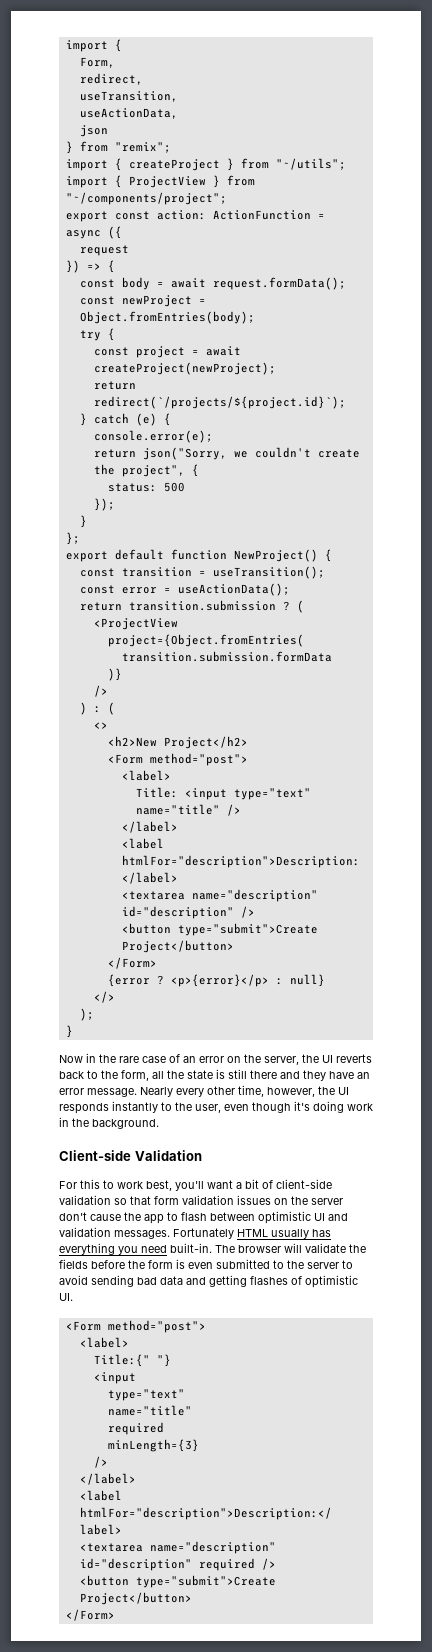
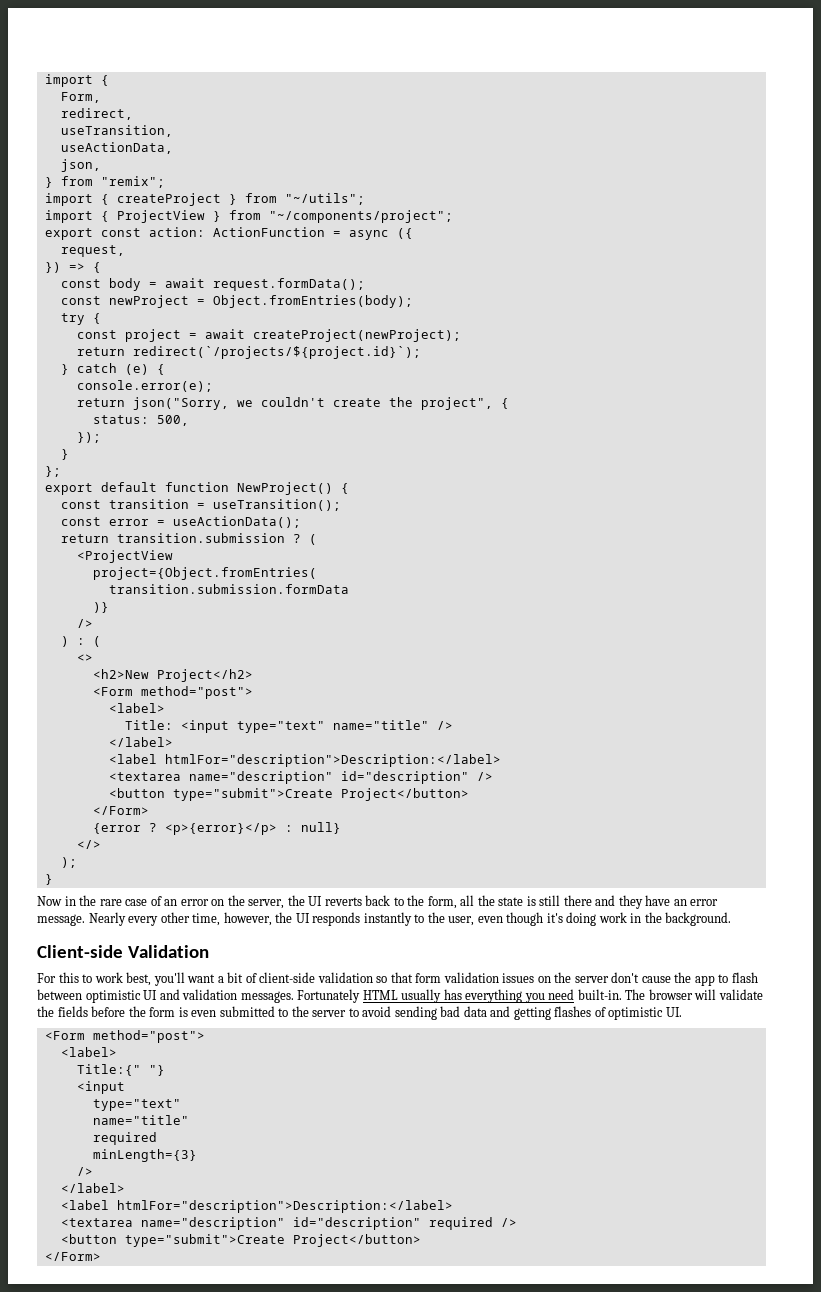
- json
+ json,
- request
+ request,
- status: 500
+ status: 500,

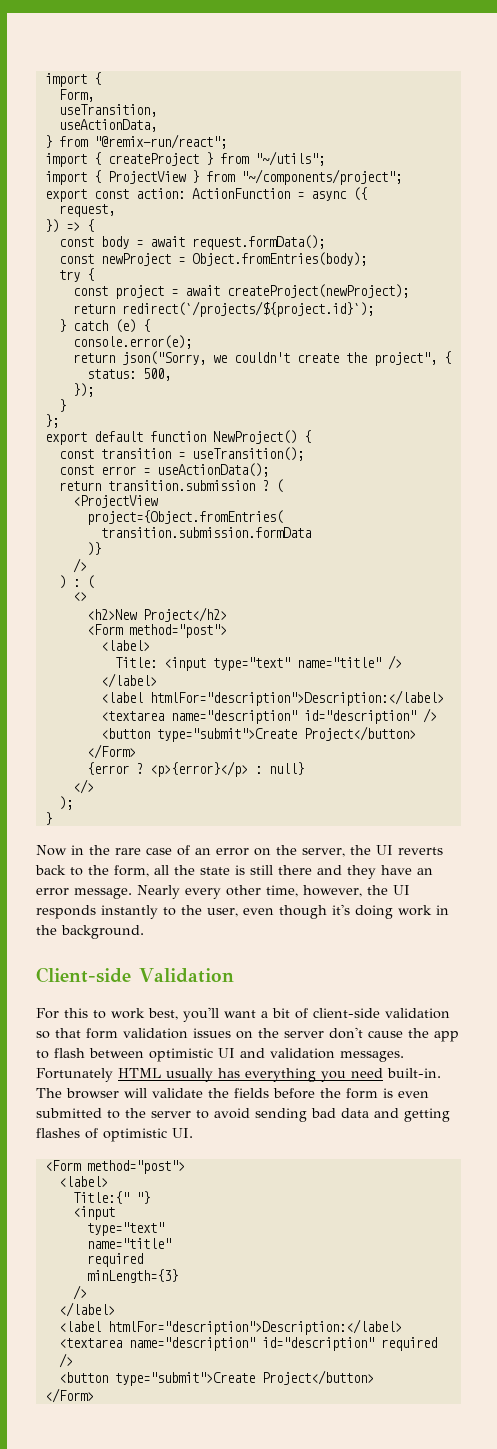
- redirect,
- json,
- } from "remix";
+ } from "@remix-run/react";

